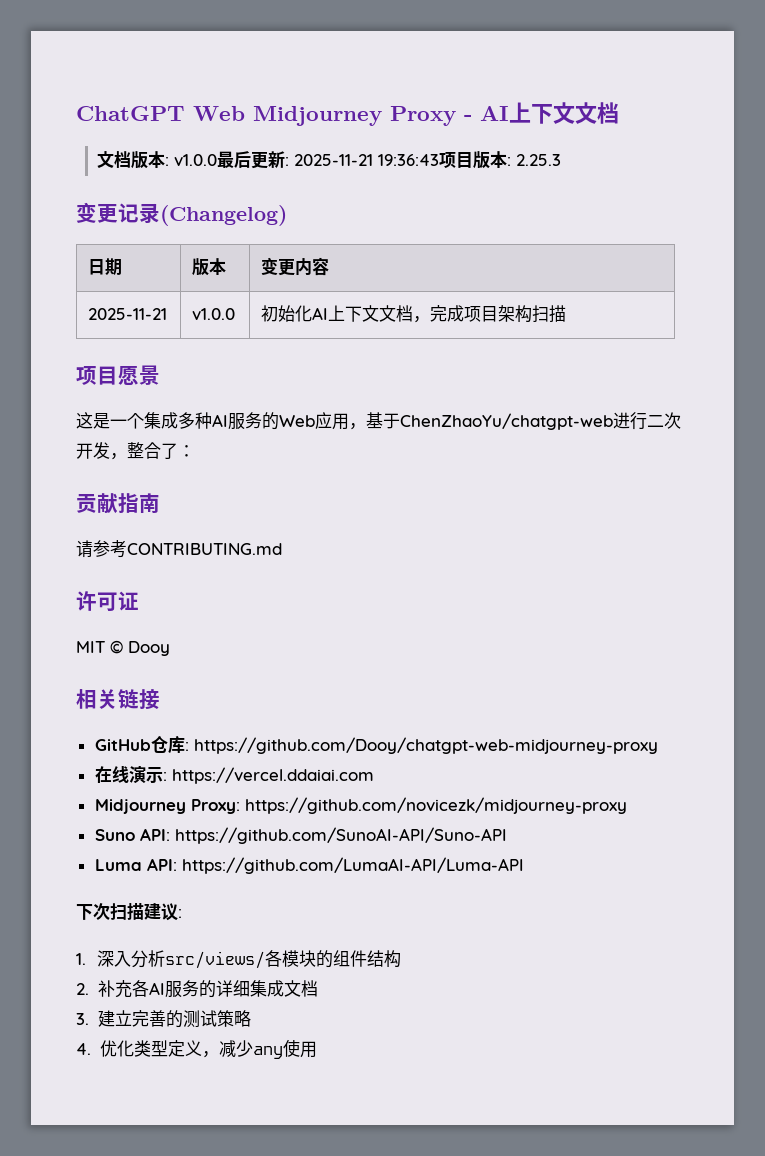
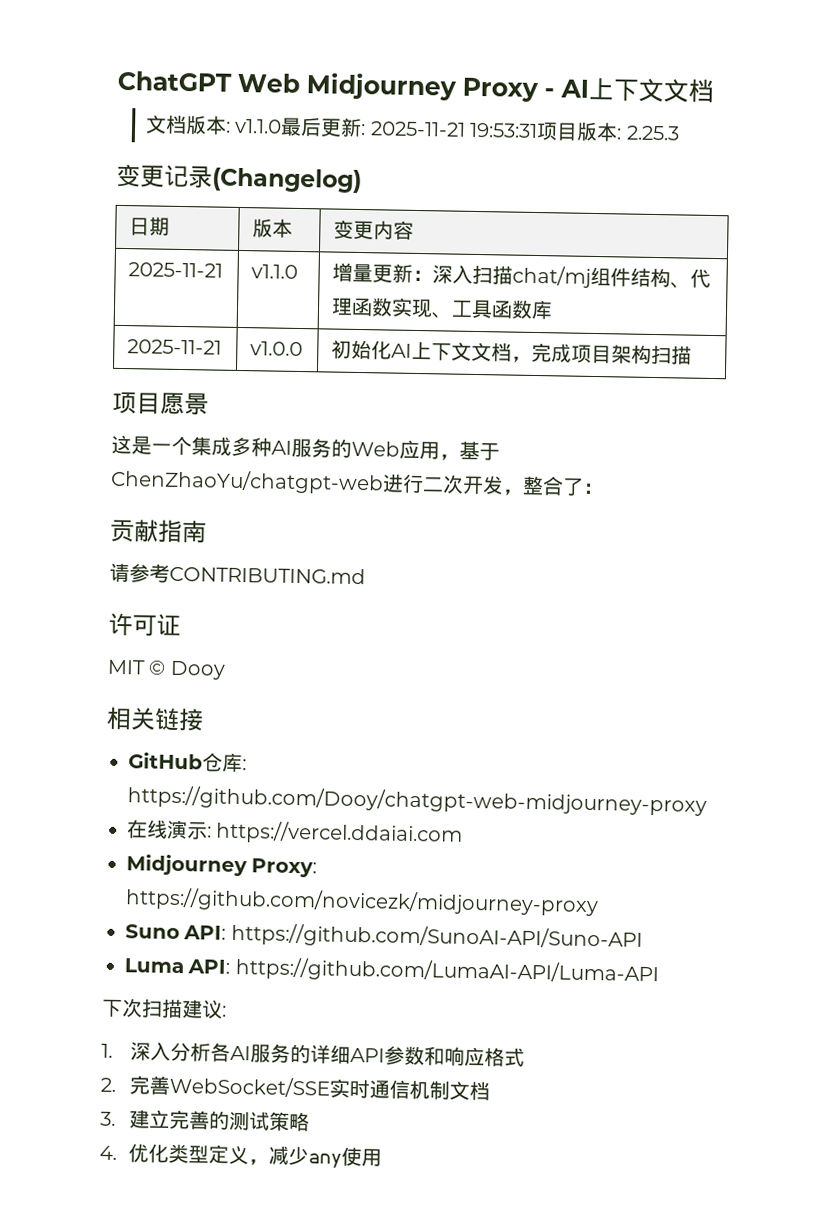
- 文档版本: v1.0.0最后更新: 2025-11-21 19:36:43项目版本: 2.25.3
+ 文档版本: v1.1.0最后更新: 2025-11-21 19:53:31项目版本: 2.25.3
+ 2025-11-21 | v1.1.0 | 增量更新：深入扫描chat/mj组件结构、代理函数实现、工具函数库
- 1.深入分析src/views/各模块的组件结构
- 2.补充各AI服务的详细集成文档
+ 1.深入分析各AI服务的详细API参数和响应格式
+ 2.完善WebSocket/SSE实时通信机制文档

